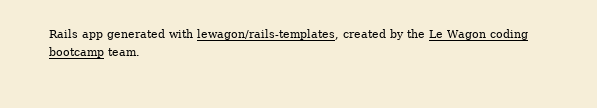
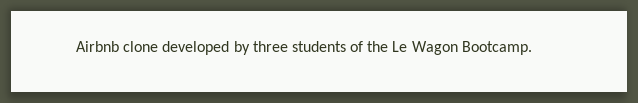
- Rails app generated with lewagon/rails-templates, created by the Le Wagon coding bootcamp team.
+ Airbnb clone developed by three students of the Le Wagon Bootcamp.

